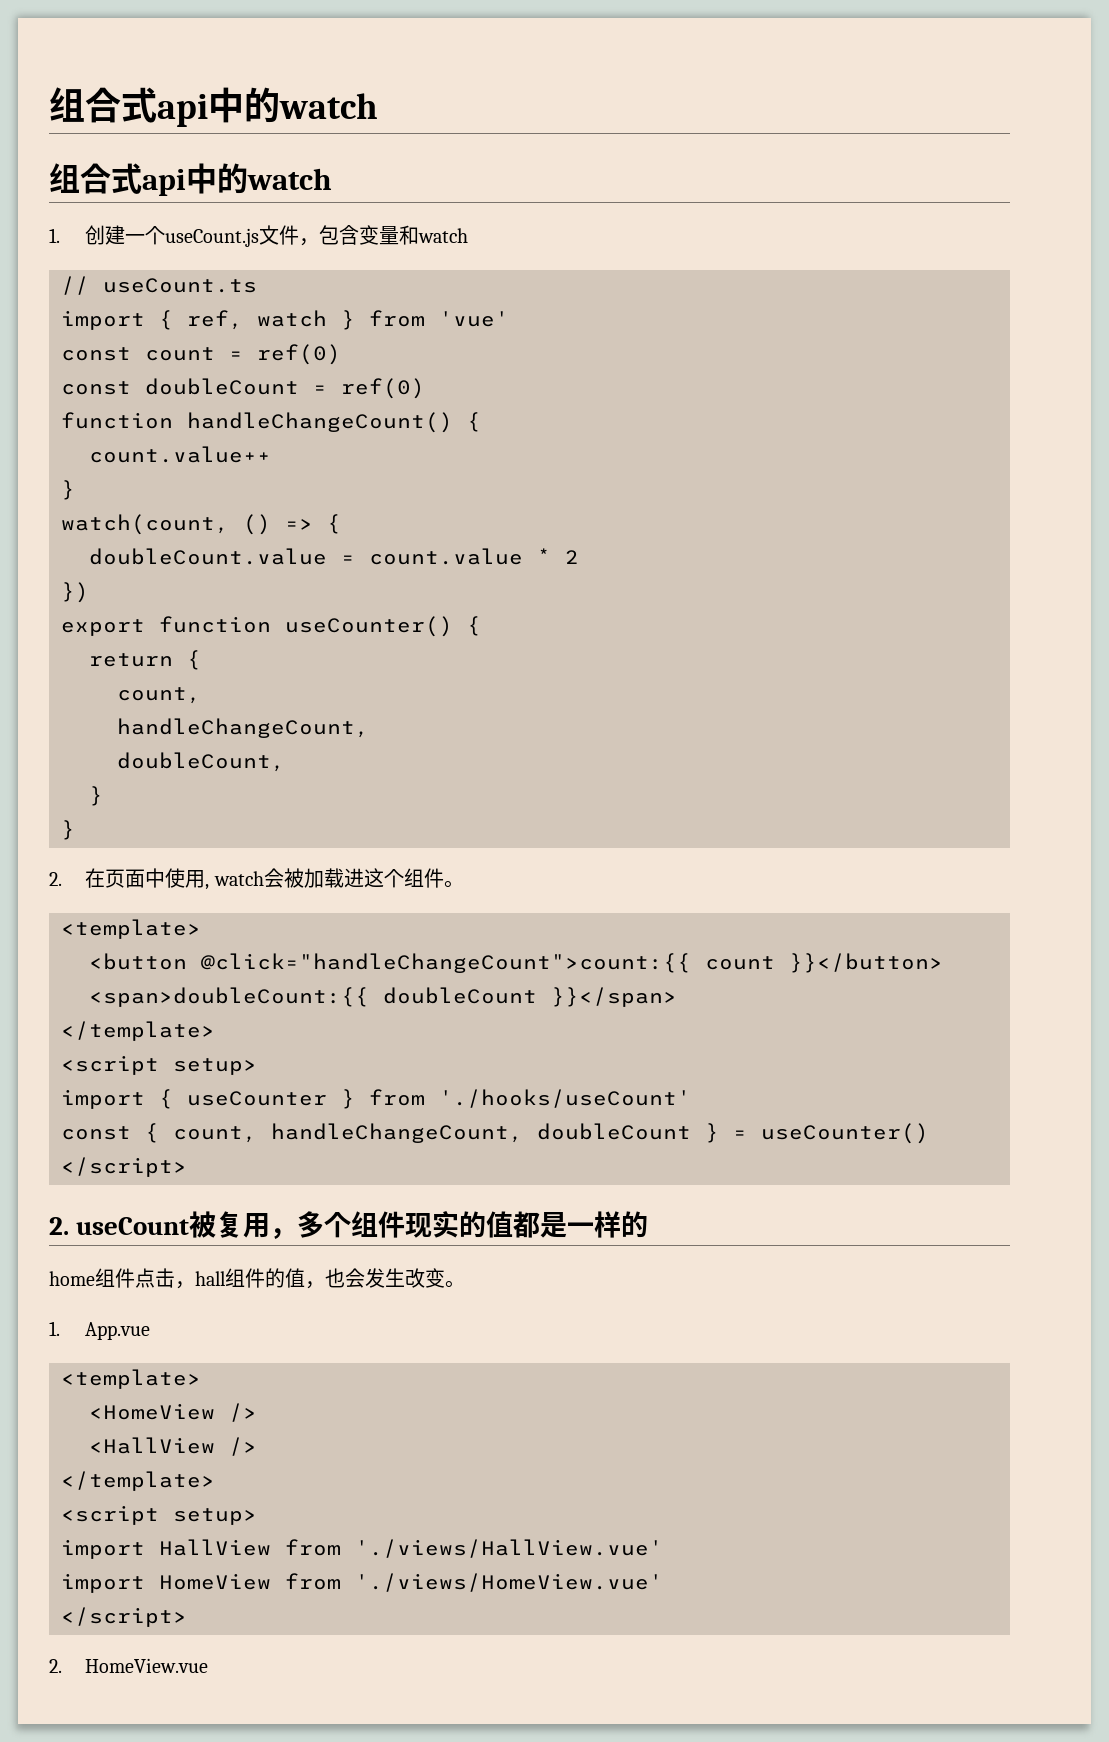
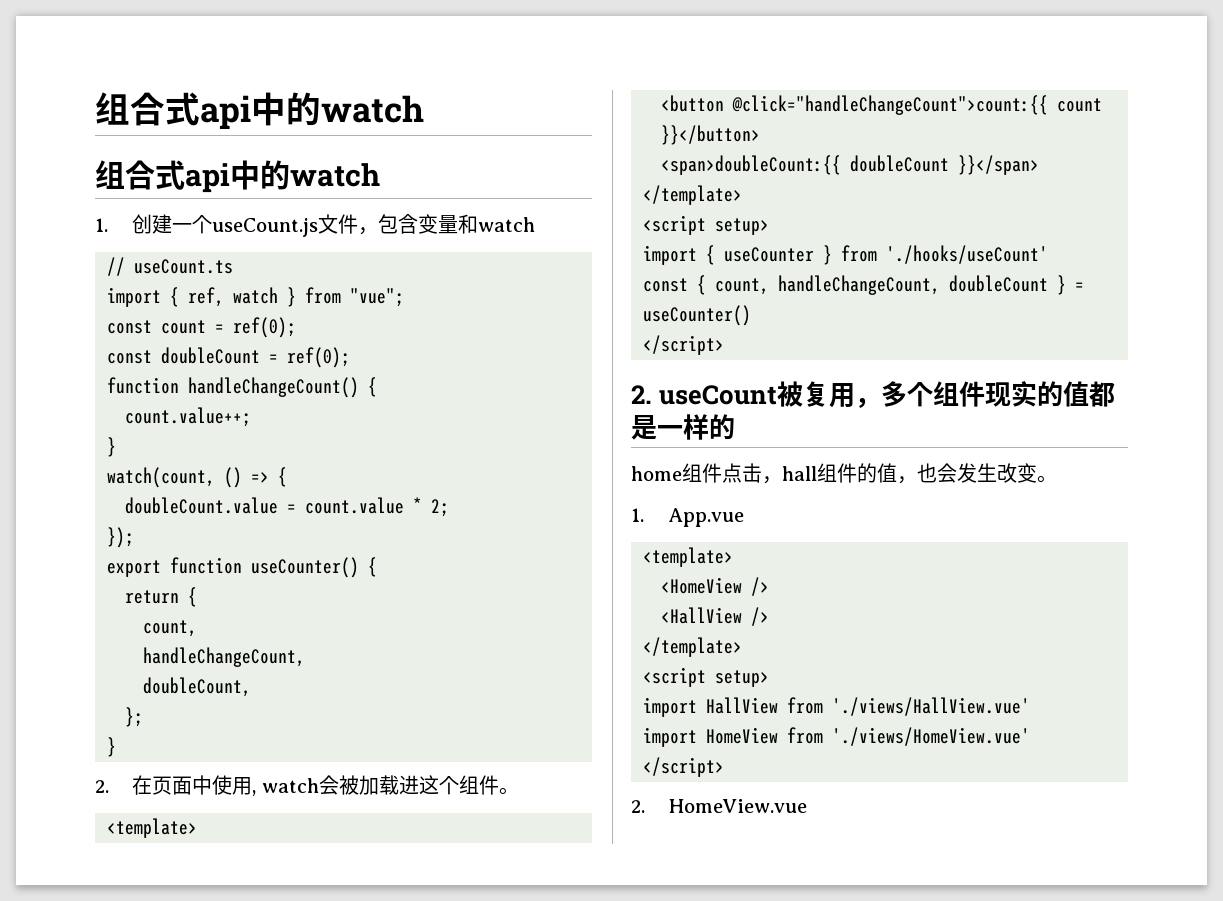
- import { ref, watch } from 'vue'
+ import { ref, watch } from "vue";
- const count = ref(0)
+ const count = ref(0);
- const doubleCount = ref(0)
+ const doubleCount = ref(0);
- count.value++
+ count.value++;
- doubleCount.value = count.value * 2
- })
+ doubleCount.value = count.value * 2;
+ });
  doubleCount,
- }
+ };

